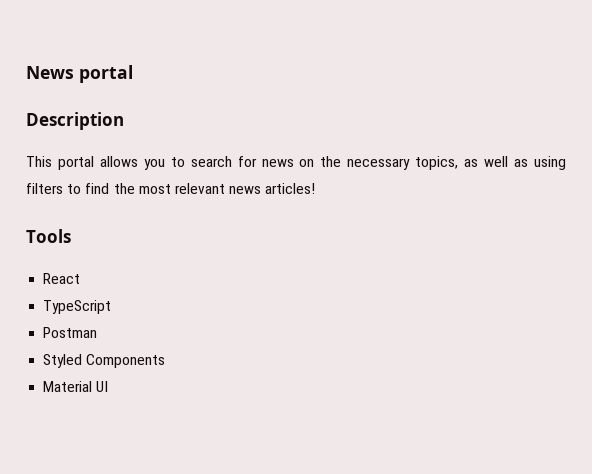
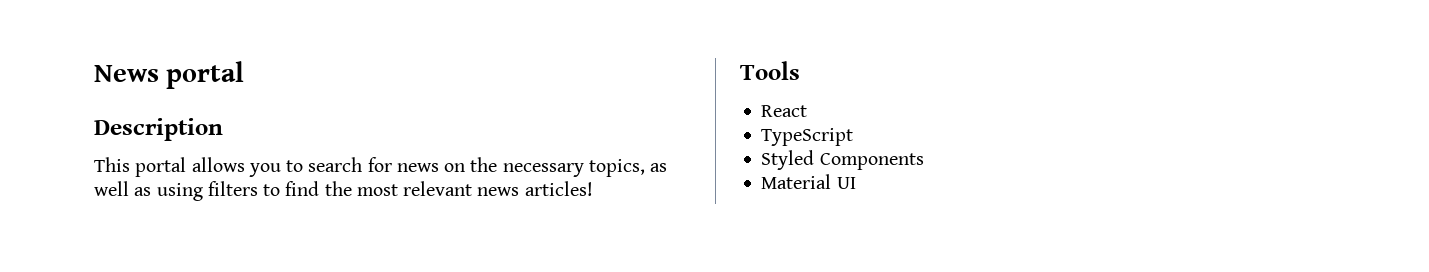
- Postman

